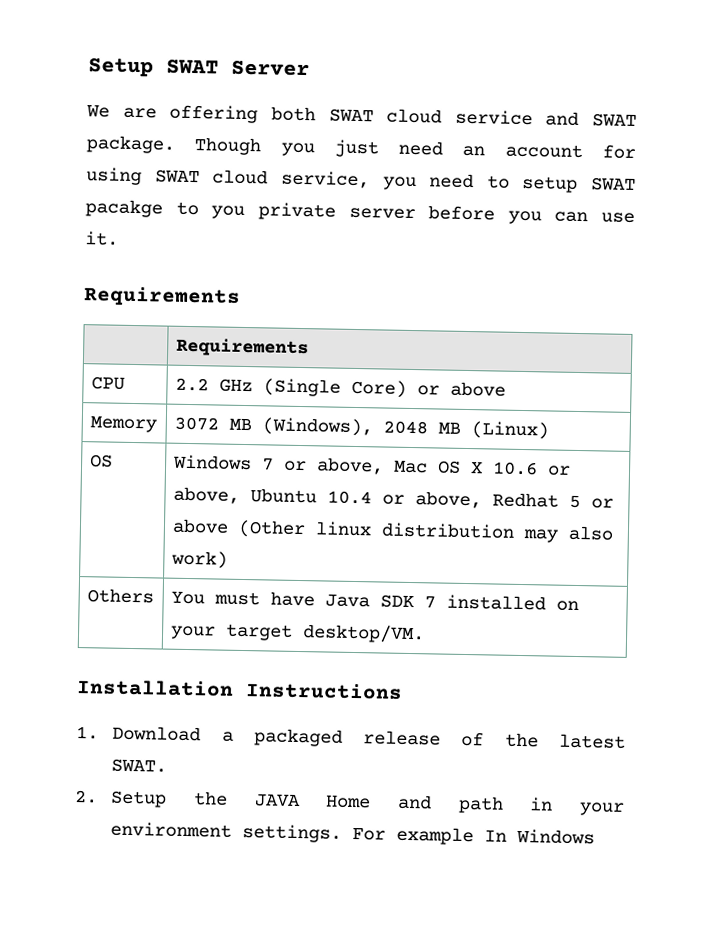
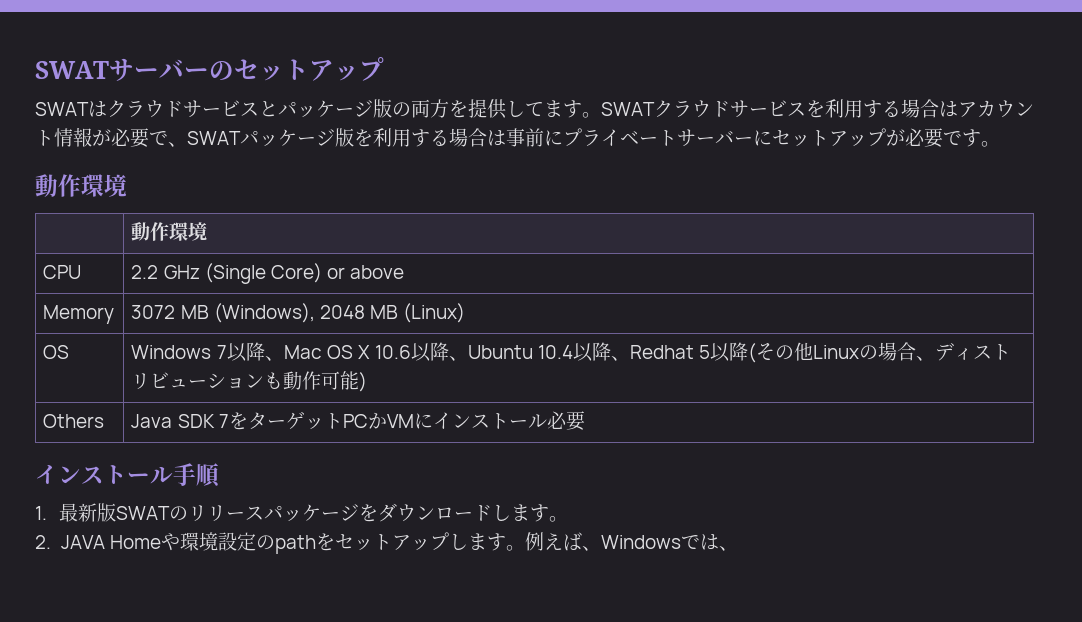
- Setup SWAT Server
- We are offering both SWAT cloud service and SWAT package. Though you just need an account for using SWAT cloud service, you need to setup SWAT pacakge to you private server before you can use it.
- Requirements
- | Requirements
+ SWATサーバーのセットアップ
+ SWATはクラウドサービスとパッケージ版の両方を提供してます。SWATクラウドサービスを利用する場合はアカウント情報が必要で、SWATパッケージ版を利用する場合は事前にプライベートサーバーにセットアップが必要です。
+ 動作環境
+ | 動作環境
- OS | Windows 7 or above, Mac OS X 10.6 or above, Ubuntu 10.4 or above, Redhat 5 or above (Other linux distribution may also work)
- Others | You must have Java SDK 7 installed on your target desktop/VM.
- Installation Instructions
- 1. Download a packaged release of the latest SWAT.
- 2. Setup the JAVA Home and path in your environment settings. For example In Windows
+ OS | Windows 7以降、Mac OS X 10.6以降、Ubuntu 10.4以降、Redhat 5以降(その他Linuxの場合、ディストリビューションも動作可能)
+ Others | Java SDK 7をターゲットPCかVMにインストール必要
+ インストール手順
+ 1.最新版SWATのリリースパッケージをダウンロードします。
+ 2. JAVA Homeや環境設定のpathをセットアップします。例えば、Windowsでは、

